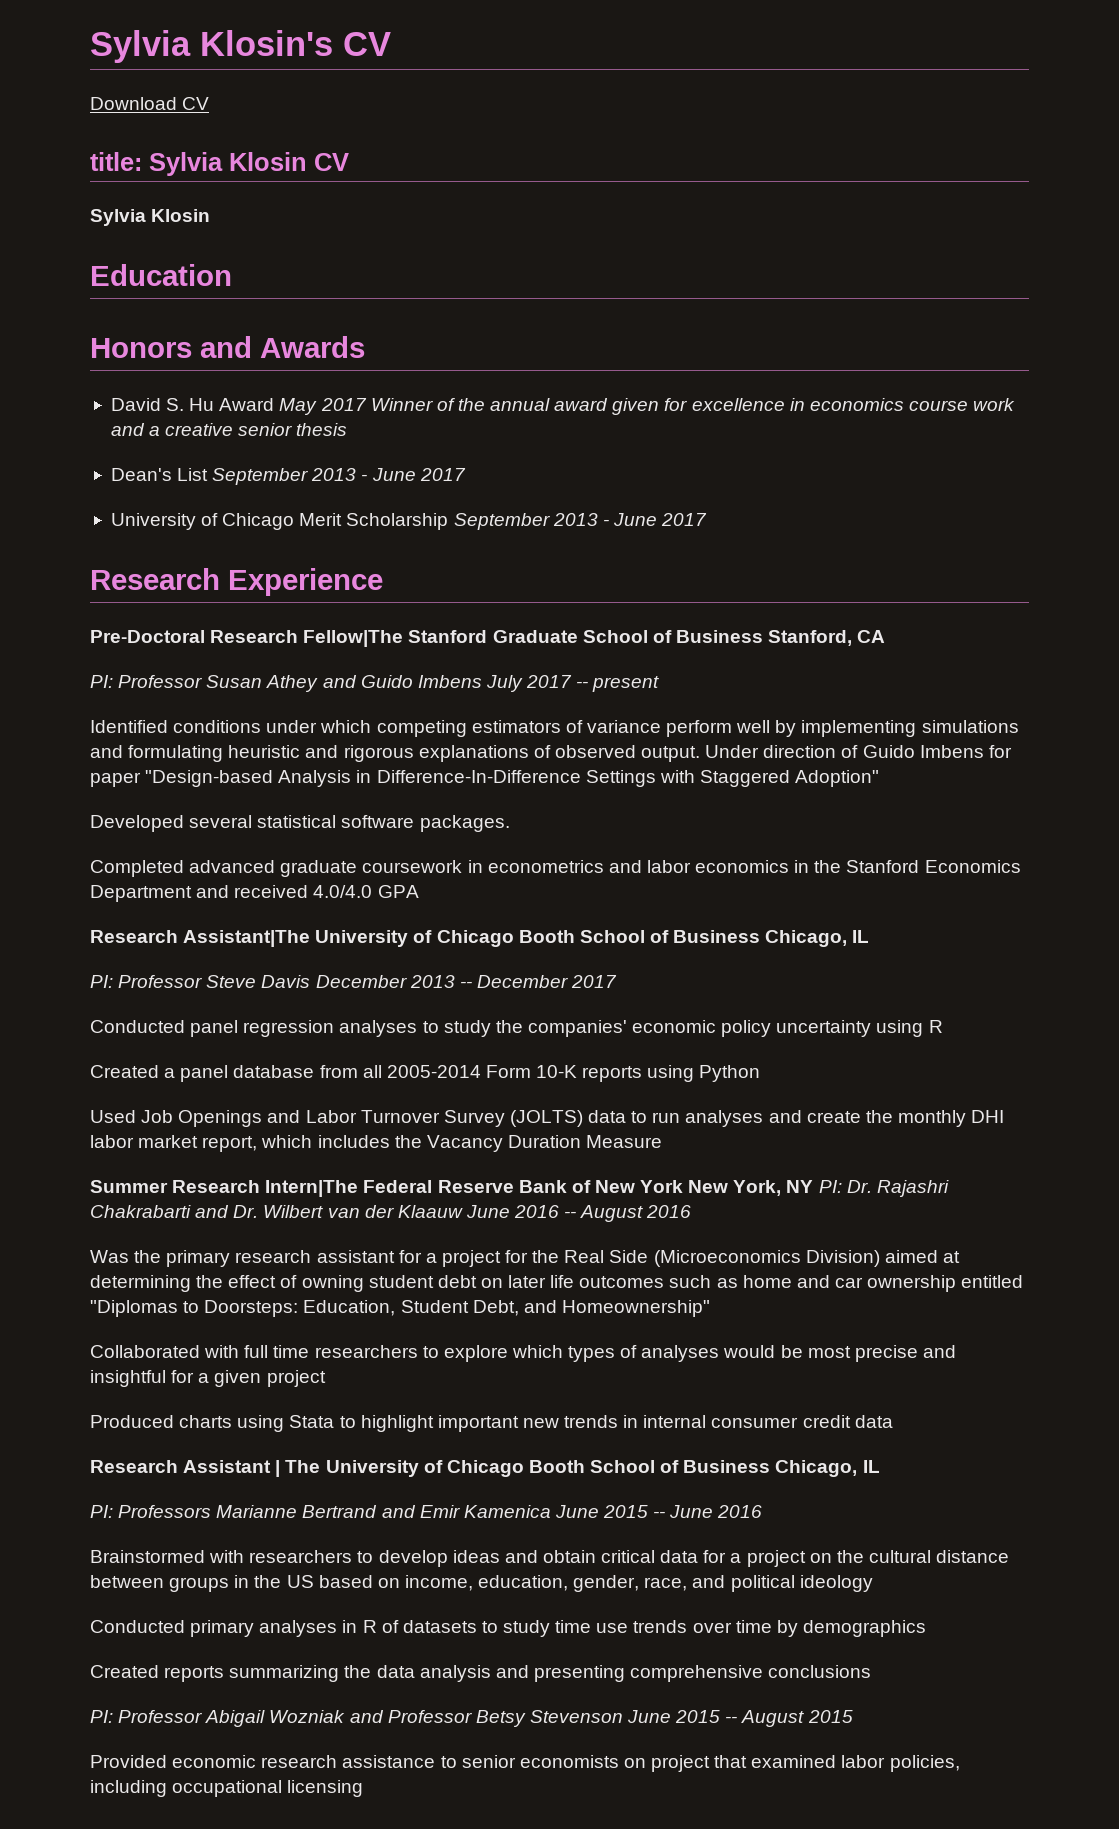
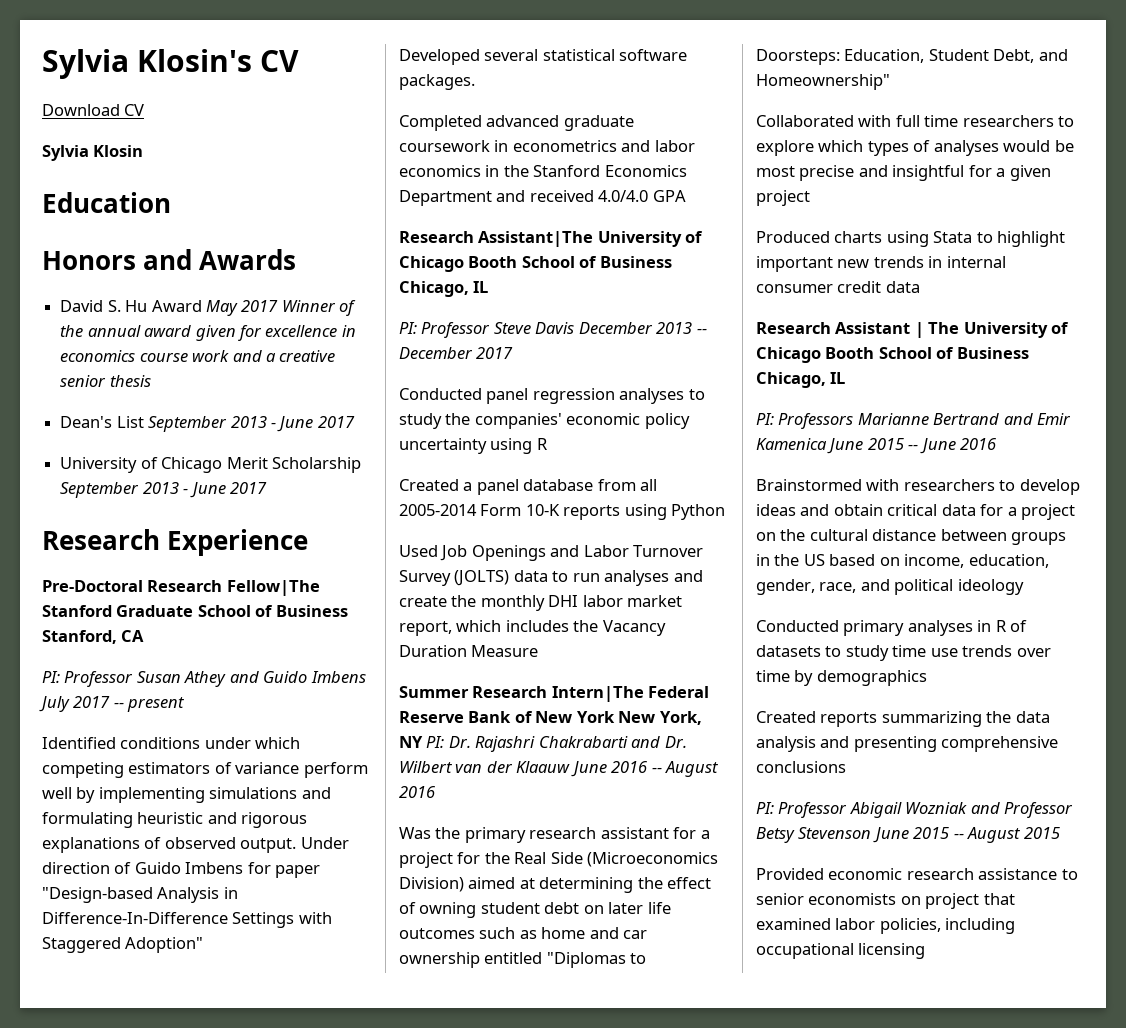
- title: Sylvia Klosin CV

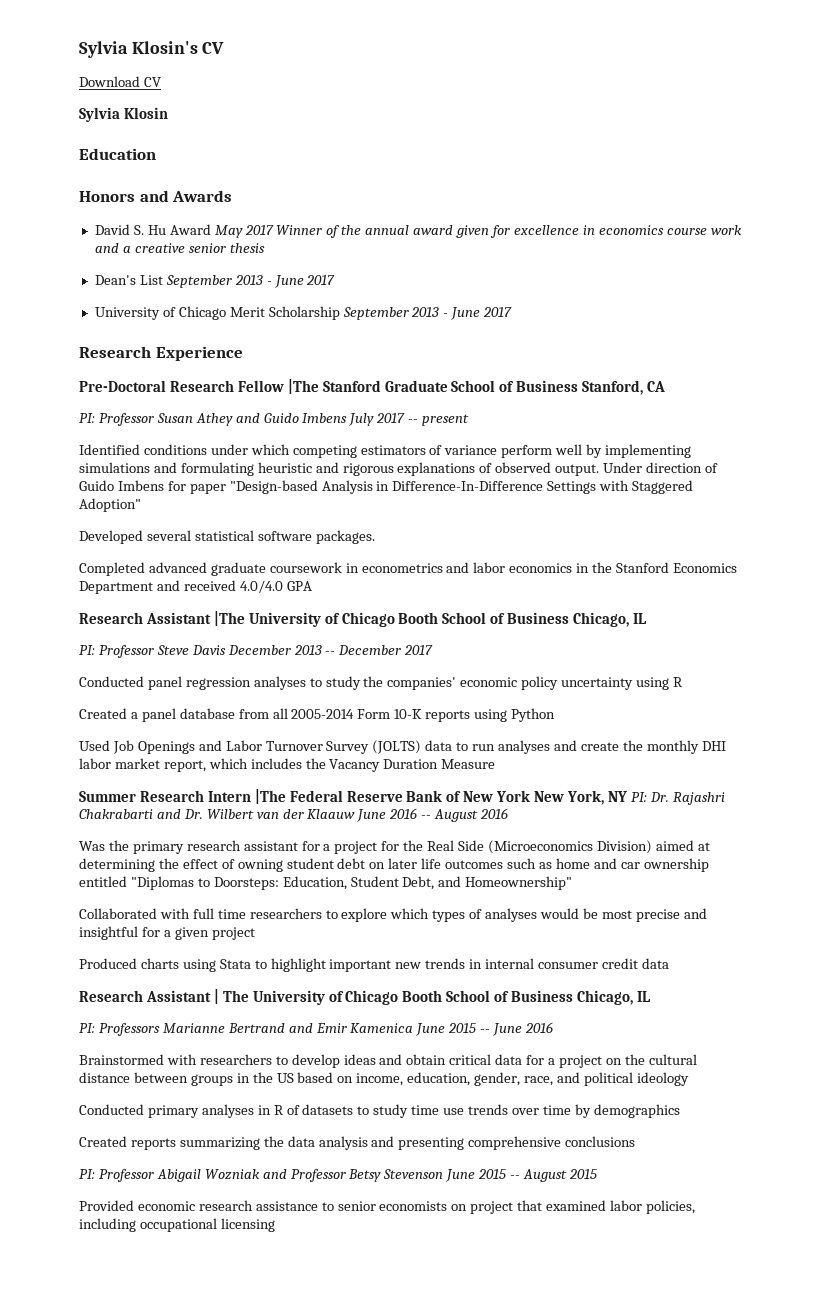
- Pre-Doctoral Research Fellow|The Stanford Graduate School of Business Stanford, CA
+ Pre-Doctoral Research Fellow |The Stanford Graduate School of Business Stanford, CA
- Research Assistant|The University of Chicago Booth School of Business Chicago, IL
+ Research Assistant |The University of Chicago Booth School of Business Chicago, IL
- Summer Research Intern|The Federal Reserve Bank of New York New York, NY PI: Dr. Rajashri Chakrabarti and Dr. Wilbert van der Klaauw June 2016 -- August 2016
+ Summer Research Intern |The Federal Reserve Bank of New York New York, NY PI: Dr. Rajashri Chakrabarti and Dr. Wilbert van der Klaauw June 2016 -- August 2016

